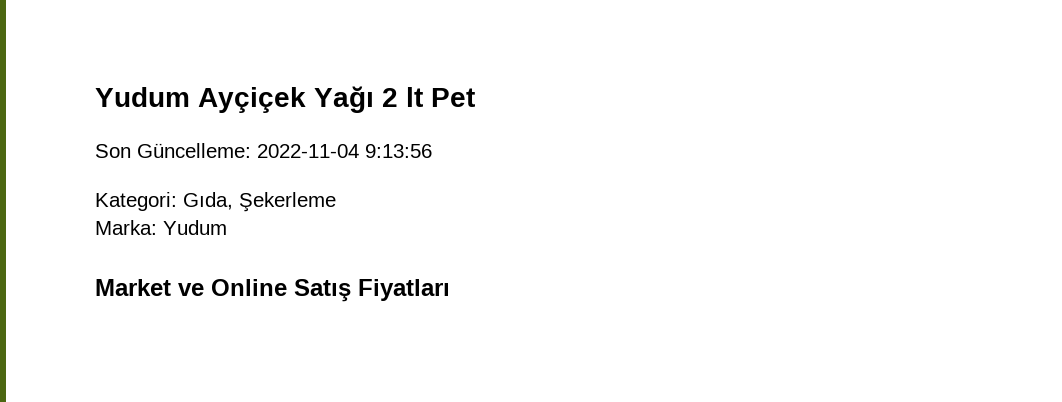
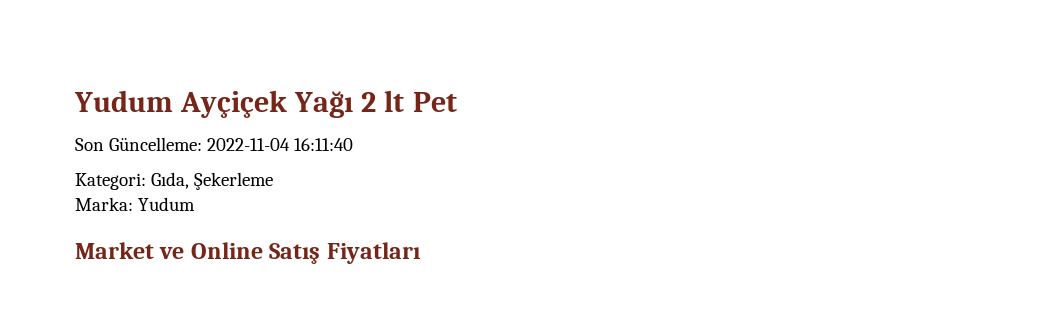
- Son Güncelleme: 2022-11-04 9:13:56
+ Son Güncelleme: 2022-11-04 16:11:40

